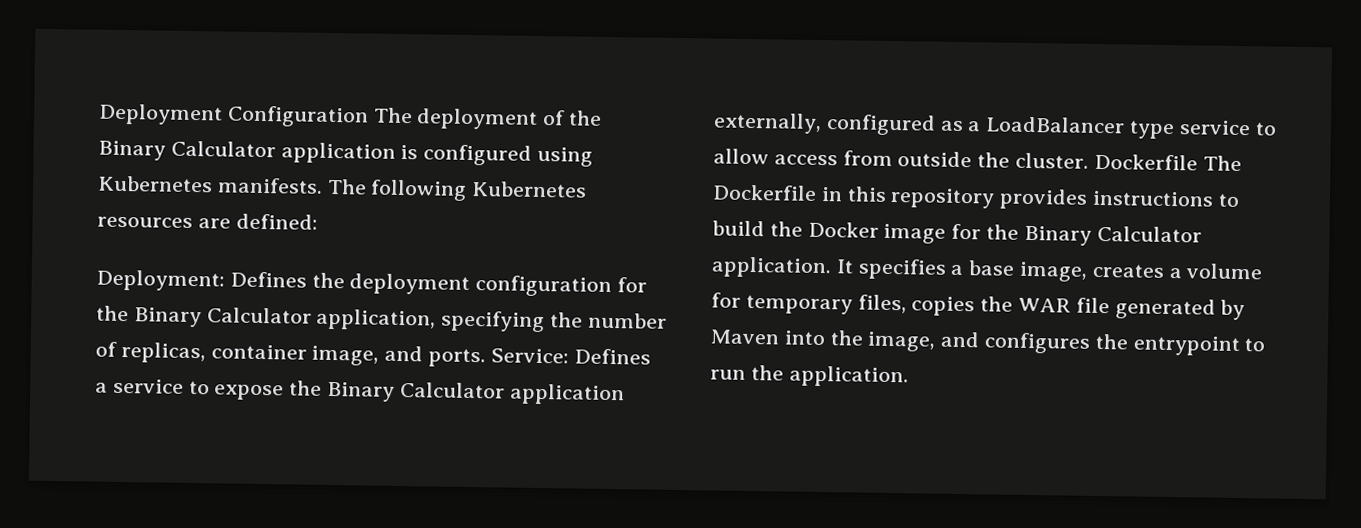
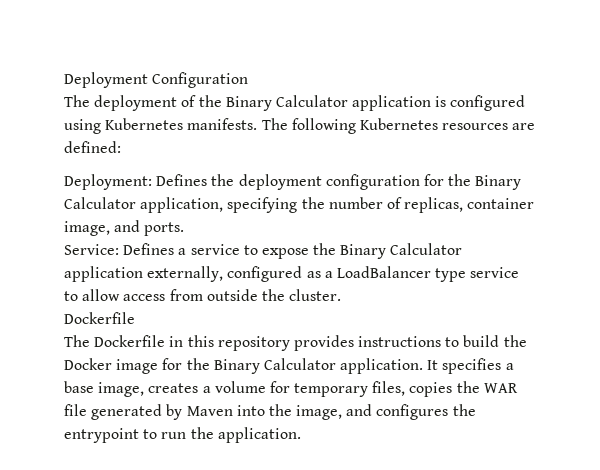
- Deployment Configuration The deployment of the Binary Calculator application is configured using Kubernetes manifests.
+ Deployment Configuration
+ The deployment of the Binary Calculator application is configured using Kubernetes manifests.
- Deployment: Defines the deployment configuration for the Binary Calculator application, specifying the number of replicas, container image, and ports. Service: Defines a service to expose the Binary Calculator application externally, configured as a LoadBalancer type service to allow access from outside the cluster. Dockerfile The Dockerfile in this repository provides instructions to build the Docker image for the Binary Calculator application.
+ Deployment: Defines the deployment configuration for the Binary Calculator application, specifying the number of replicas, container image, and ports.
+ Service: Defines a service to expose the Binary Calculator application externally, configured as a LoadBalancer type service to allow access from outside the cluster.
+ Dockerfile
+ The Dockerfile in this repository provides instructions to build the Docker image for the Binary Calculator application.

